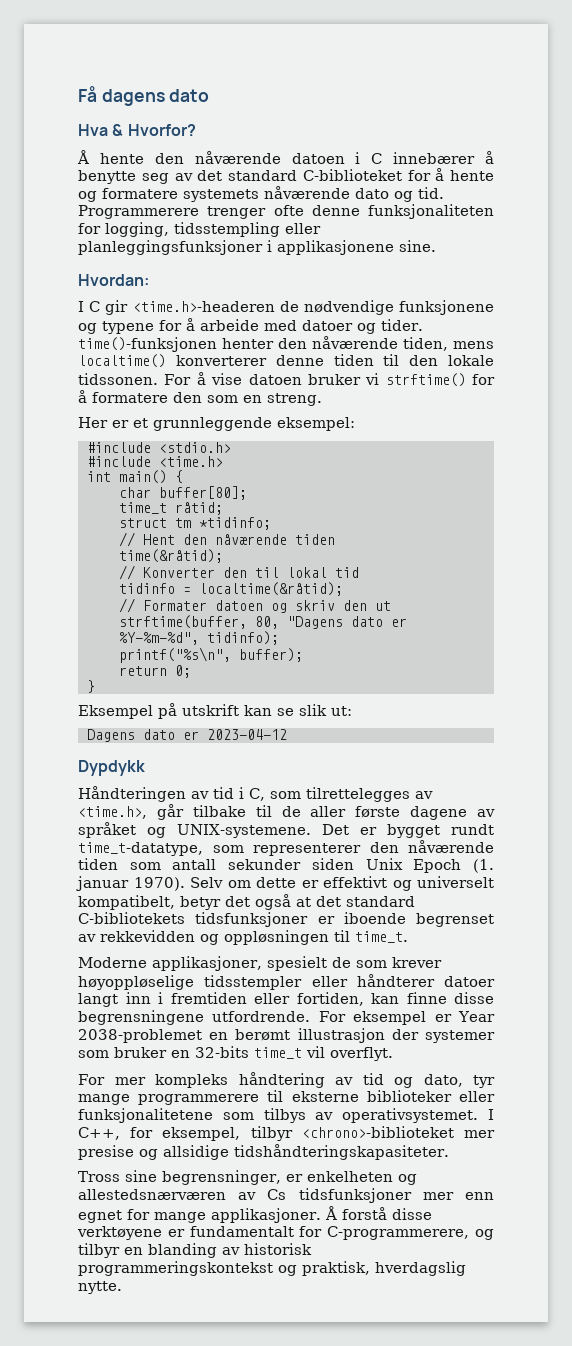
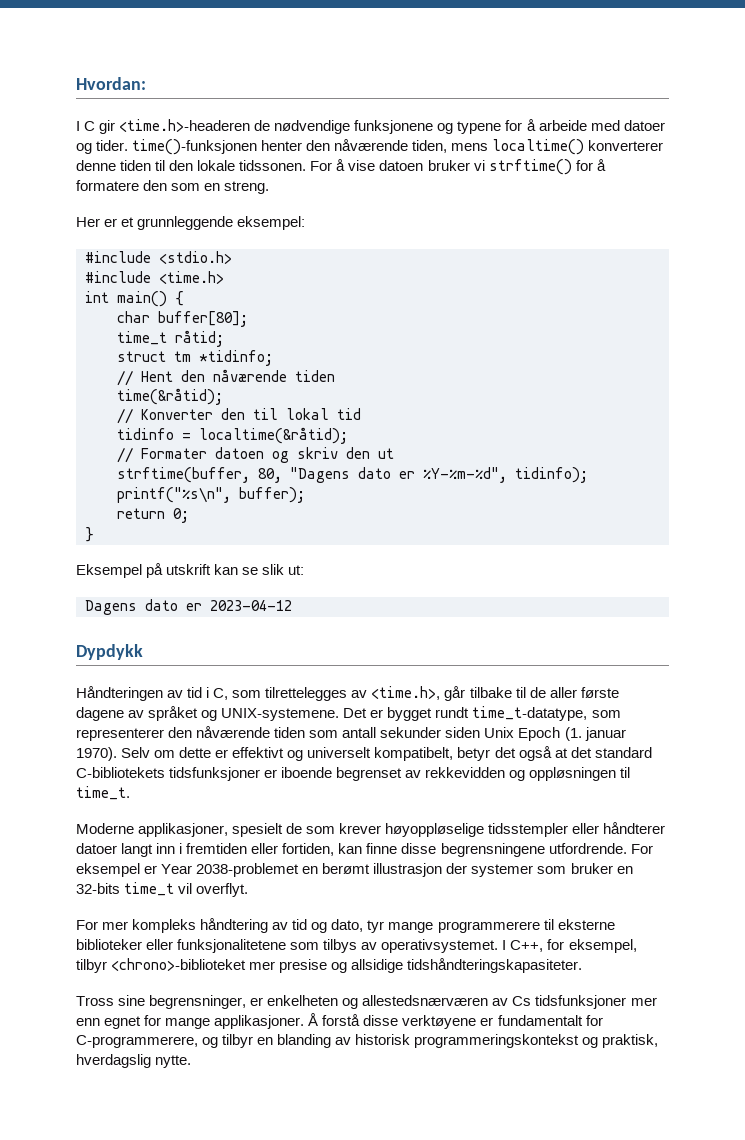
- Få dagens dato
- Hva & Hvorfor?
- Å hente den nåværende datoen i C innebærer å benytte seg av det standard C-biblioteket for å hente og formatere systemets nåværende dato og tid. Programmerere trenger ofte denne funksjonaliteten for logging, tidsstempling eller planleggingsfunksjoner i applikasjonene sine.

